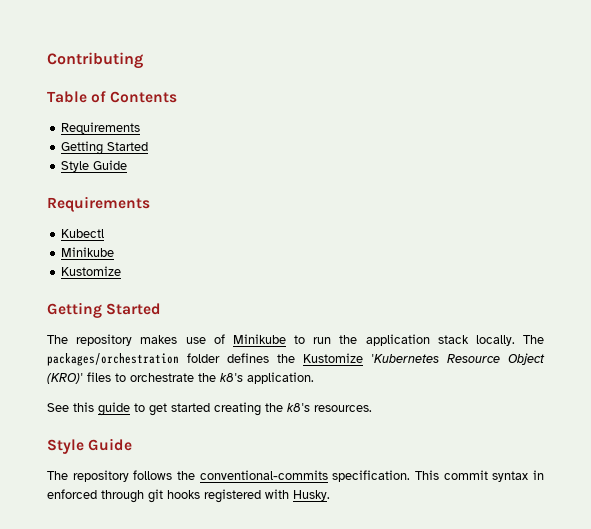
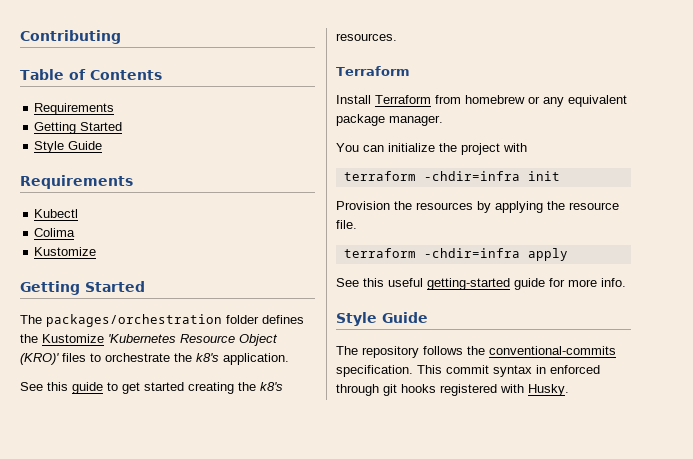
  Kubectl
- Minikube
+ Colima
- The repository makes use of Minikube to run the application stack locally. The packages/orchestration folder defines the Kustomize 'Kubernetes Resource Object (KRO)' files to orchestrate the k8's application.
+ The packages/orchestration folder defines the Kustomize 'Kubernetes Resource Object (KRO)' files to orchestrate the k8's application.
  See this guide to get started creating the k8's resources.
+ Terraform
+ Install Terraform from homebrew or any equivalent package manager.
+ You can initialize the project with
+ terraform -chdir=infra init
+ Provision the resources by applying the resource file.
+ terraform -chdir=infra apply
+ See this useful getting-started guide for more info.

